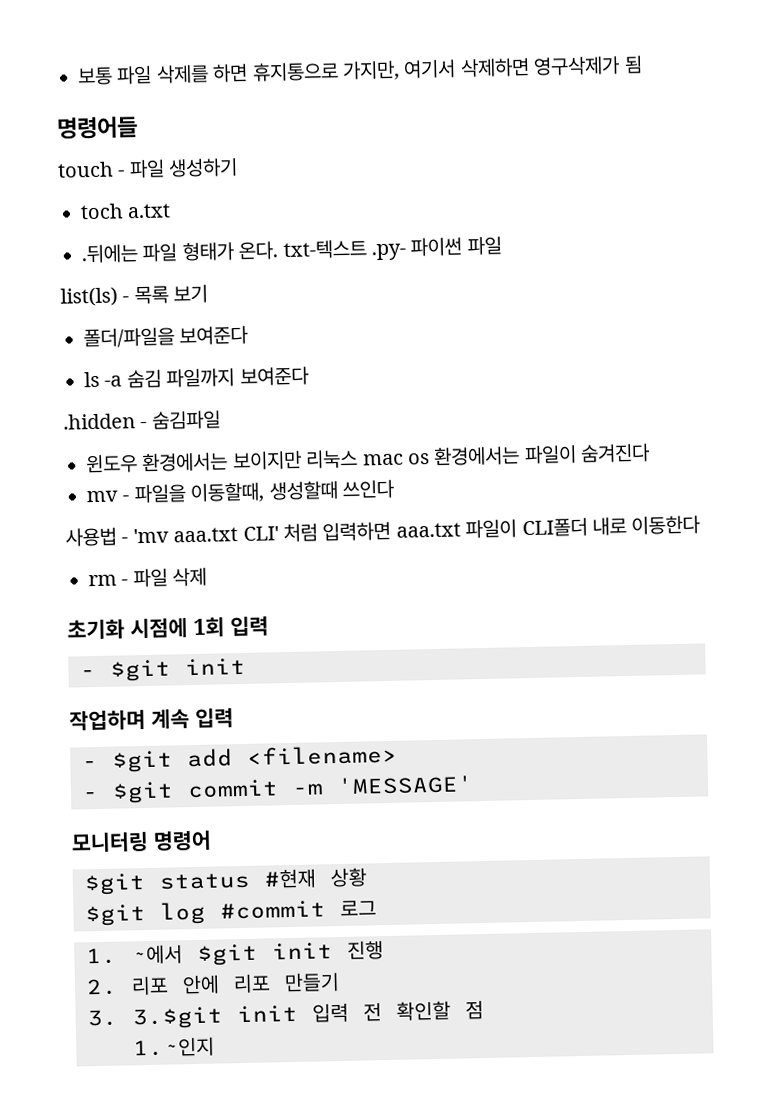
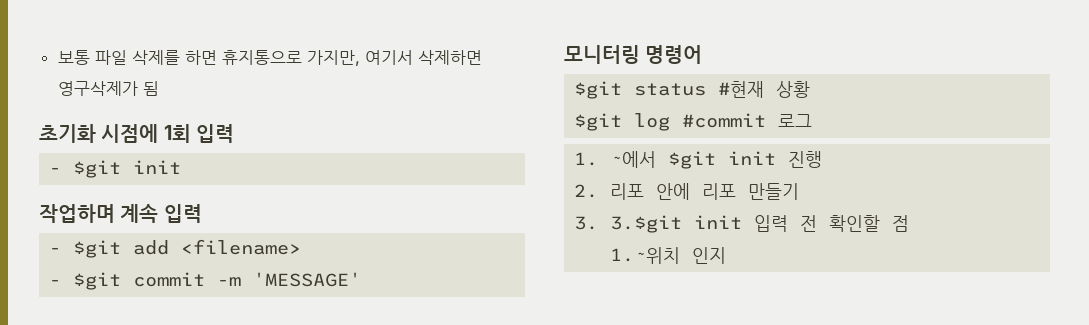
- 명령어들
- touch - 파일 생성하기
- toch a.txt
- .뒤에는 파일 형태가 온다. txt-텍스트 .py- 파이썬 파일
- list(ls) - 목록 보기
- 폴더/파일을 보여준다
- ls -a 숨김 파일까지 보여준다
- .hidden - 숨김파일
- 윈도우 환경에서는 보이지만 리눅스 mac os 환경에서는 파일이 숨겨진다
- mv - 파일을 이동할때, 생성할때 쓰인다
- 사용법 - 'mv aaa.txt CLI' 처럼 입력하면 aaa.txt 파일이 CLI폴더 내로 이동한다
- rm - 파일 삭제
- 1.~인지
+ 1.~위치 인지

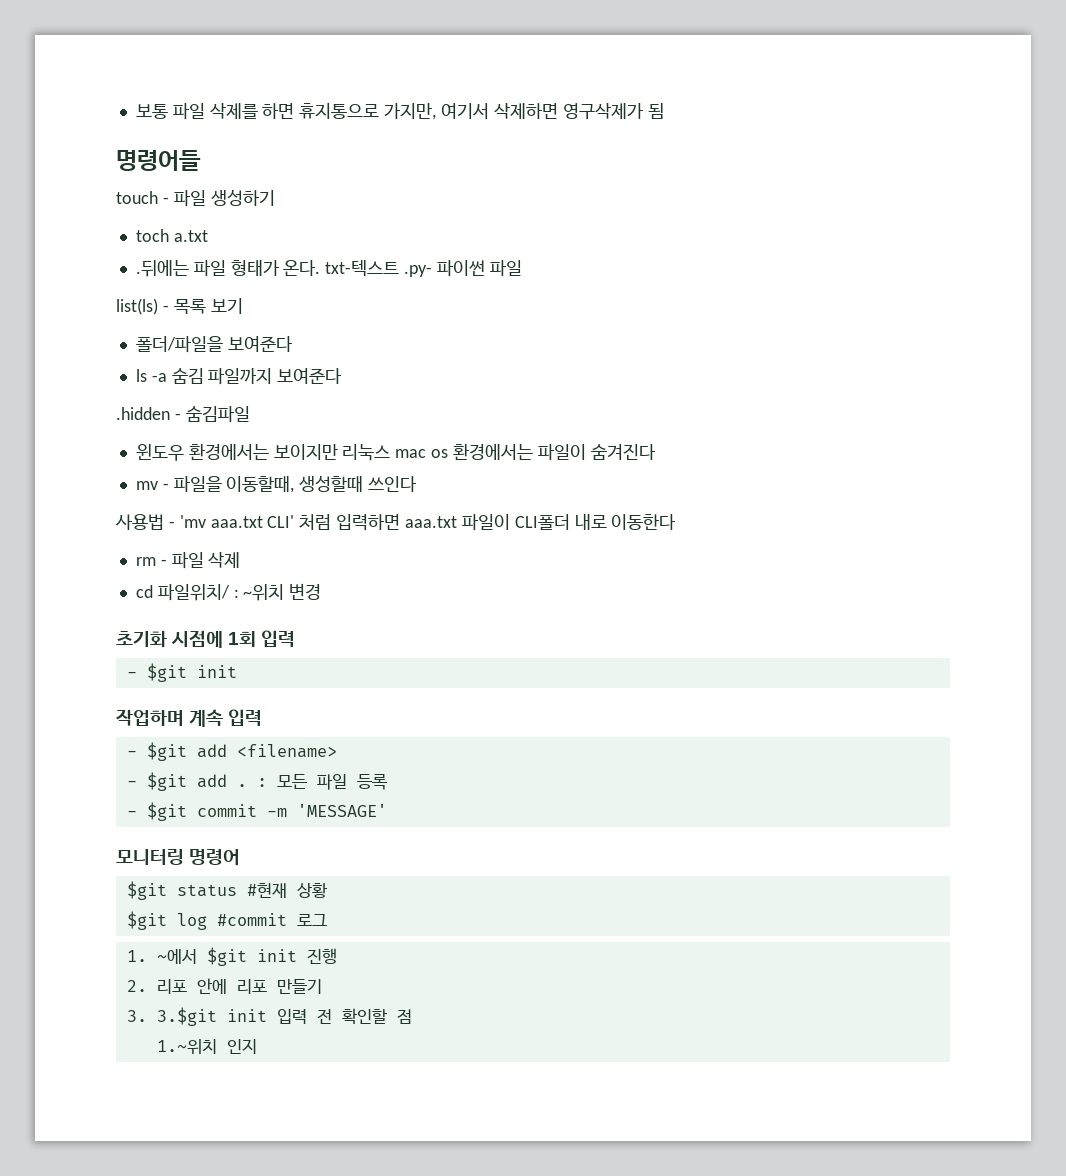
+ 명령어들
+ touch - 파일 생성하기
+ toch a.txt
+ .뒤에는 파일 형태가 온다. txt-텍스트 .py- 파이썬 파일
+ list(ls) - 목록 보기
+ 폴더/파일을 보여준다
+ ls -a 숨김 파일까지 보여준다
+ .hidden - 숨김파일
+ 윈도우 환경에서는 보이지만 리눅스 mac os 환경에서는 파일이 숨겨진다
+ mv - 파일을 이동할때, 생성할때 쓰인다
+ 사용법 - 'mv aaa.txt CLI' 처럼 입력하면 aaa.txt 파일이 CLI폴더 내로 이동한다
+ rm - 파일 삭제
+ cd 파일위치/ : ~위치 변경
+ - $git add . : 모든 파일 등록

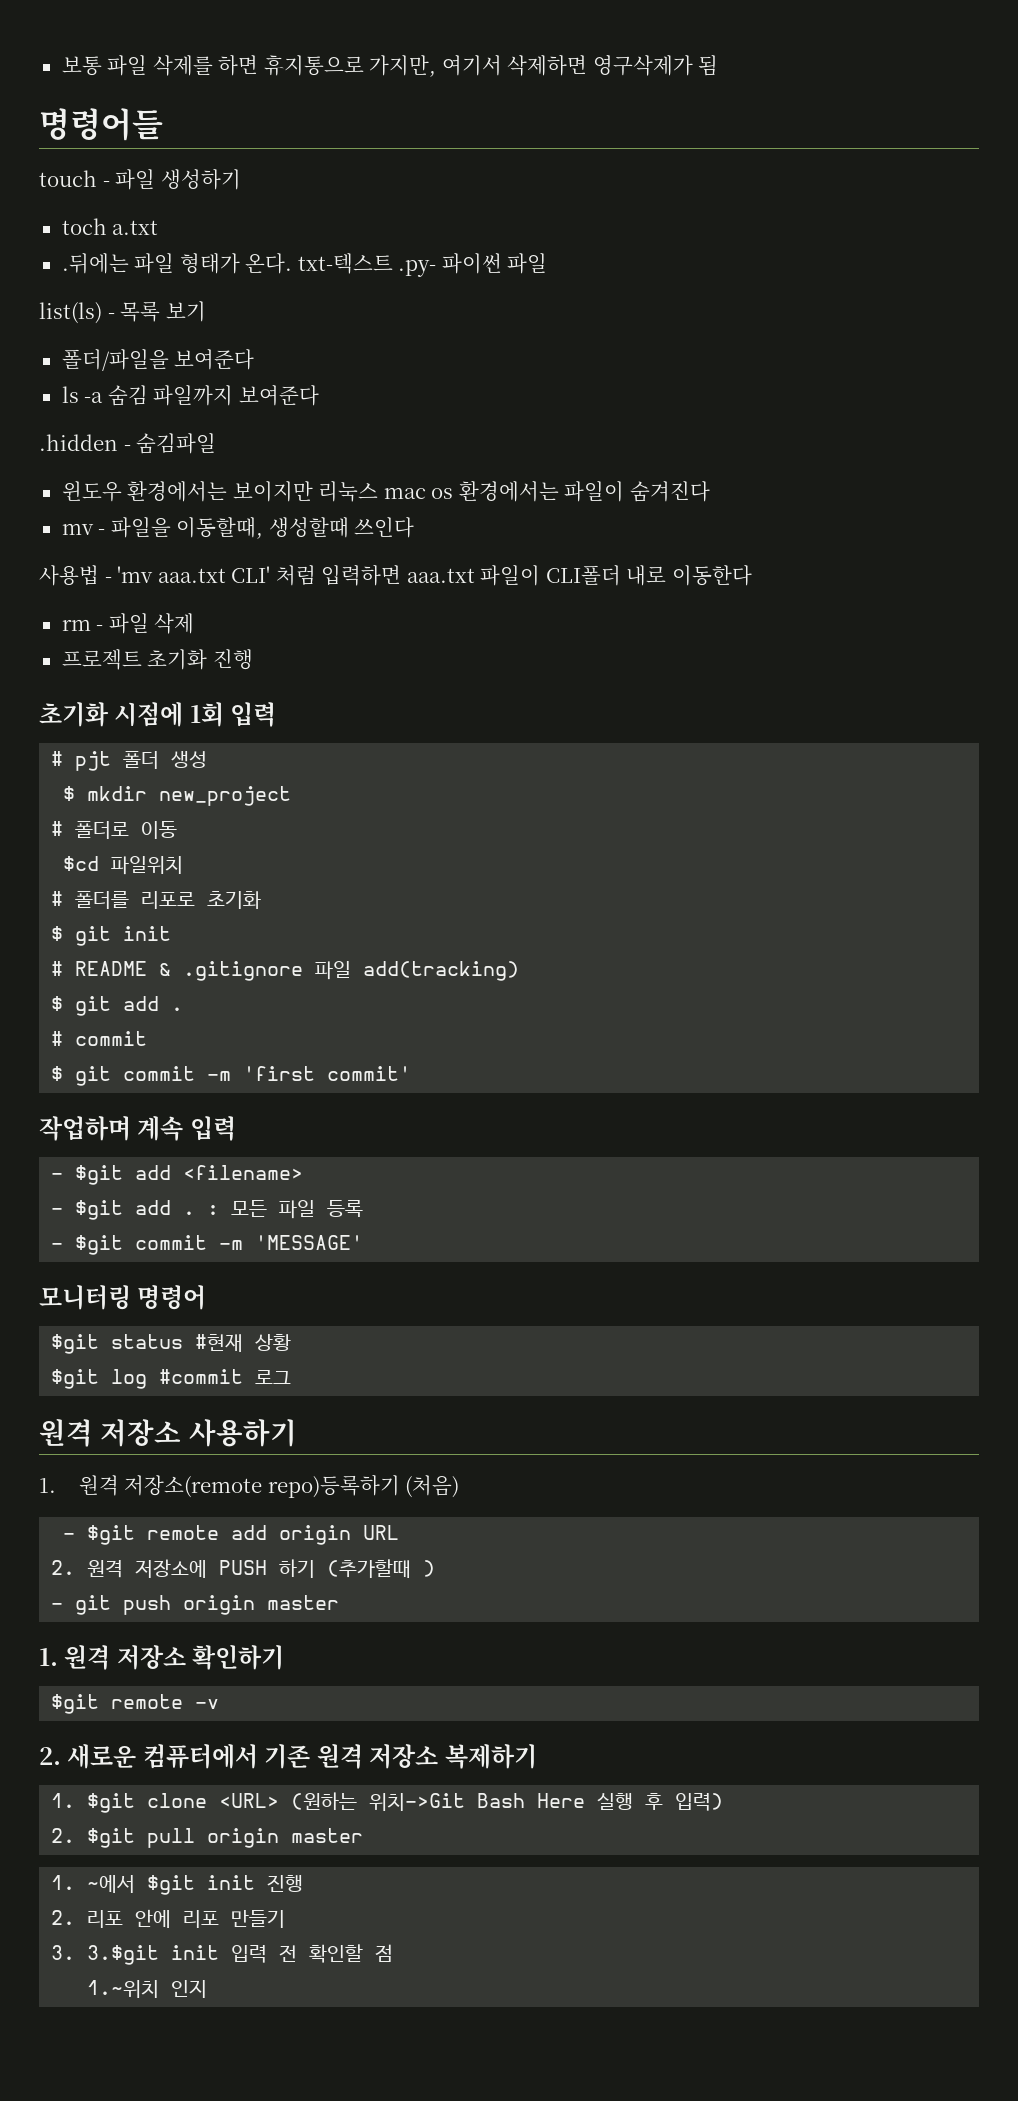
- cd 파일위치/ : ~위치 변경
+ 프로젝트 초기화 진행
- - $git init
+ # pjt 폴더 생성
+ $ mkdir new_project
+ # 폴더로 이동
+ $cd 파일위치
+ # 폴더를 리포로 초기화
+ $ git init
+ # README & .gitignore 파일 add(tracking)
+ $ git add .
+ # commit
+ $ git commit -m 'first commit'
+ 원격 저장소 사용하기
+ 1. 원격 저장소(remote repo)등록하기 (처음)
+ - $git remote add origin URL
+ 2. 원격 저장소에 PUSH 하기 (추가할때 )
+ - git push origin master
+ 1. 원격 저장소 확인하기
+ $git remote -v
+ 2. 새로운 컴퓨터에서 기존 원격 저장소 복제하기
+ 1. $git clone <URL> (원하는 위치->Git Bash Here 실행 후 입력)
+ 2. $git pull origin master

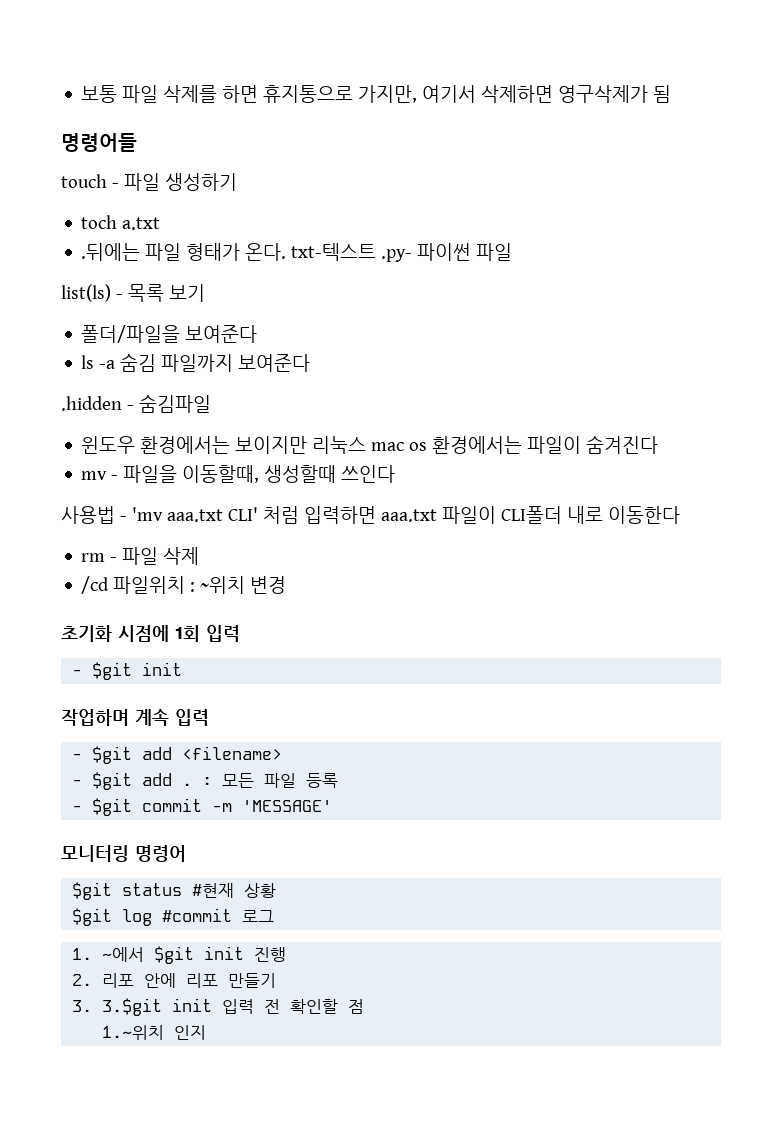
- 프로젝트 초기화 진행
+ /cd 파일위치 : ~위치 변경
- # pjt 폴더 생성
- $ mkdir new_project
- # 폴더로 이동
- $cd 파일위치
- # 폴더를 리포로 초기화
- $ git init
- # README & .gitignore 파일 add(tracking)
- $ git add .
- # commit
- $ git commit -m 'first commit'
+ - $git init
- 원격 저장소 사용하기
- 1. 원격 저장소(remote repo)등록하기 (처음)
- - $git remote add origin URL
- 2. 원격 저장소에 PUSH 하기 (추가할때 )
- - git push origin master
- 1. 원격 저장소 확인하기
- $git remote -v
- 2. 새로운 컴퓨터에서 기존 원격 저장소 복제하기
- 1. $git clone <URL> (원하는 위치->Git Bash Here 실행 후 입력)
- 2. $git pull origin master

